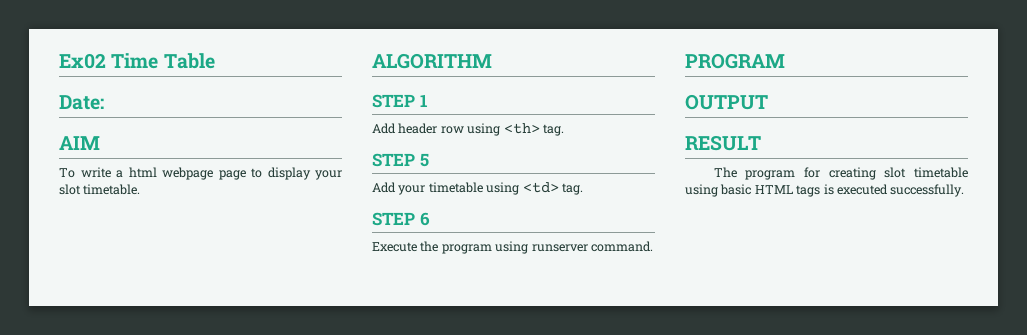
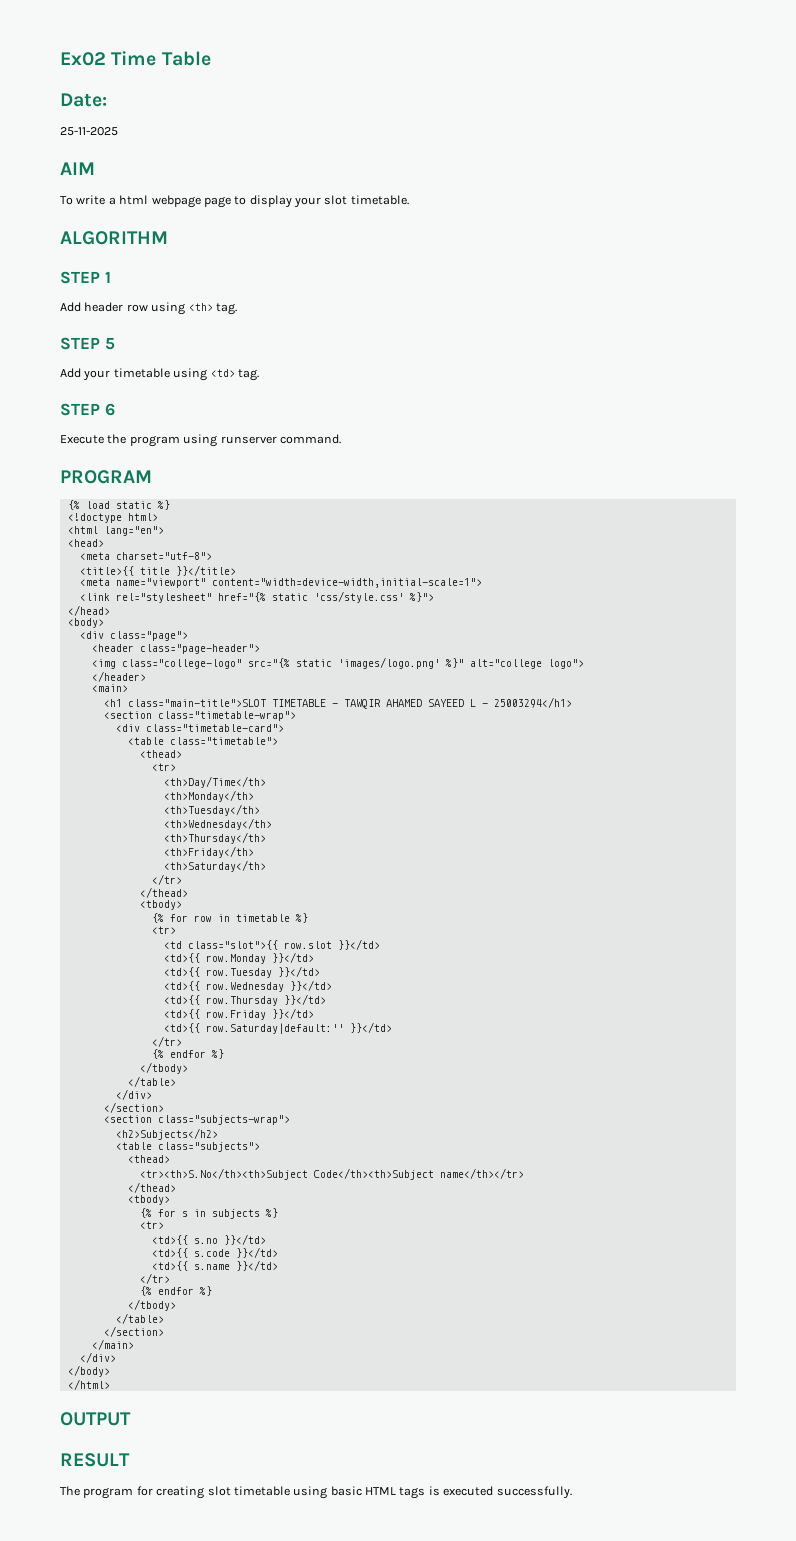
+ 25-11-2025
+ {% load static %}
+ <!doctype html>
+ <html lang="en">
+ <head>
+ <meta charset="utf-8">
+ <title>{{ title }}</title>
+ <meta name="viewport" content="width=device-width,initial-scale=1">
+ <link rel="stylesheet" href="{% static 'css/style.css' %}">
+ </head>
+ <body>
+ <div class="page">
+ <header class="page-header">
+ <img class="college-logo" src="{% static 'images/logo.png' %}" alt="college logo">
+ </header>
+ <main>
+ <h1 class="main-title">SLOT TIMETABLE - TAWQIR AHAMED SAYEED L - 25003294</h1>
+ <section class="timetable-wrap">
+ <div class="timetable-card">
+ <table class="timetable">
+ <thead>
+ <tr>
+ <th>Day/Time</th>
+ <th>Monday</th>
+ <th>Tuesday</th>
+ <th>Wednesday</th>
+ <th>Thursday</th>
+ <th>Friday</th>
+ <th>Saturday</th>
+ </tr>
+ </thead>
+ <tbody>
+ {% for row in timetable %}
+ <tr>
+ <td class="slot">{{ row.slot }}</td>
+ <td>{{ row.Monday }}</td>
+ <td>{{ row.Tuesday }}</td>
+ <td>{{ row.Wednesday }}</td>
+ <td>{{ row.Thursday }}</td>
+ <td>{{ row.Friday }}</td>
+ <td>{{ row.Saturday|default:'' }}</td>
+ </tr>
+ {% endfor %}
+ </tbody>
+ </table>
+ </div>
+ </section>
+ <section class="subjects-wrap">
+ <h2>Subjects</h2>
+ <table class="subjects">
+ <thead>
+ <tr><th>S.No</th><th>Subject Code</th><th>Subject name</th></tr>
+ </thead>
+ <tbody>
+ {% for s in subjects %}
+ <tr>
+ <td>{{ s.no }}</td>
+ <td>{{ s.code }}</td>
+ <td>{{ s.name }}</td>
+ </tr>
+ {% endfor %}
+ </tbody>
+ </table>
+ </section>
+ </main>
+ </div>
+ </body>
+ </html>

